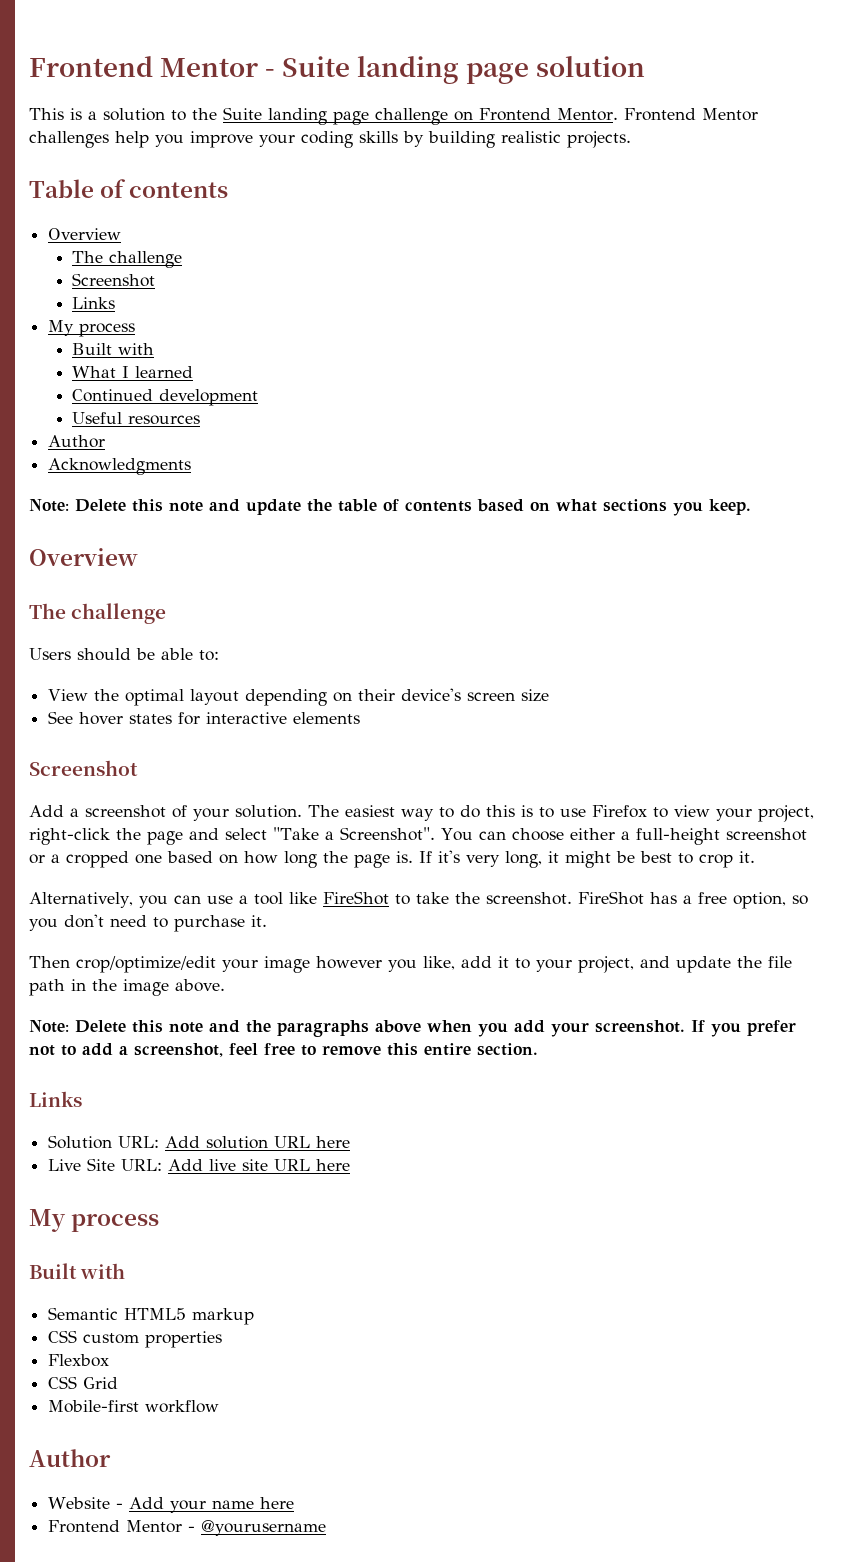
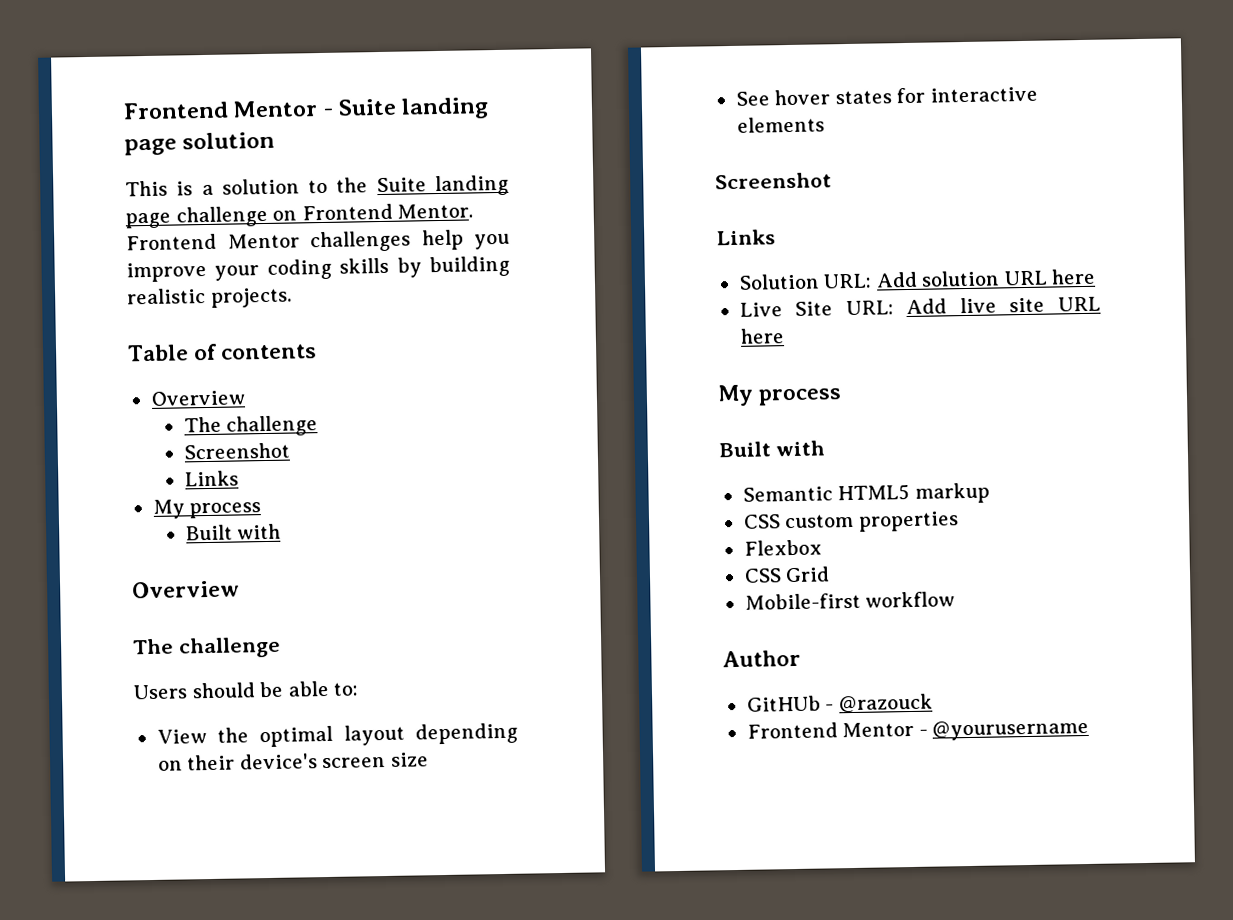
- What I learned
- Continued development
- Useful resources
- Author
- Acknowledgments
- Note: Delete this note and update the table of contents based on what sections you keep.
- Add a screenshot of your solution. The easiest way to do this is to use Firefox to view your project, right-click the page and select "Take a Screenshot". You can choose either a full-height screenshot or a cropped one based on how long the page is. If it's very long, it might be best to crop it.
- Alternatively, you can use a tool like FireShot to take the screenshot. FireShot has a free option, so you don't need to purchase it.
- Then crop/optimize/edit your image however you like, add it to your project, and update the file path in the image above.
- Note: Delete this note and the paragraphs above when you add your screenshot. If you prefer not to add a screenshot, feel free to remove this entire section.
- Website - Add your name here
+ GitHUb - @razouck

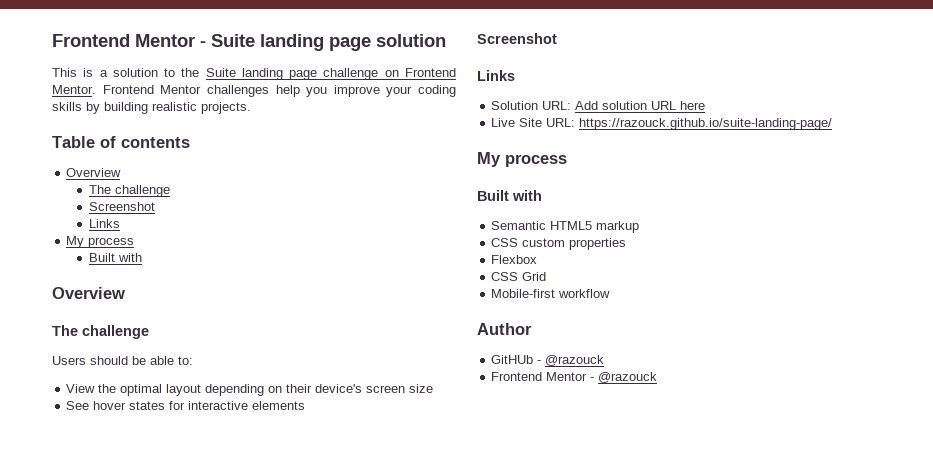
- Live Site URL: Add live site URL here
+ Live Site URL: https://razouck.github.io/suite-landing-page/
- Frontend Mentor - @yourusername
+ Frontend Mentor - @razouck

